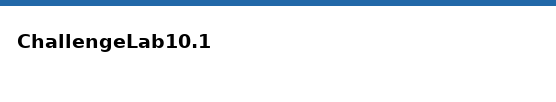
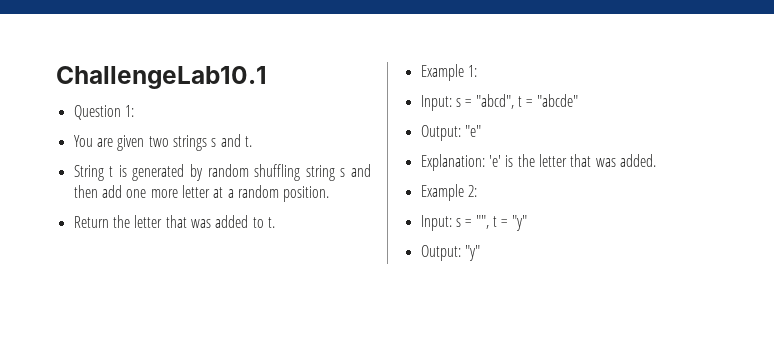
+ Question 1:
+ You are given two strings s and t.
+ String t is generated by random shuffling string s and then add one more letter at a random position.
+ Return the letter that was added to t.
+ Example 1:
+ Input: s = "abcd", t = "abcde"
+ Output: "e"
+ Explanation: 'e' is the letter that was added.
+ Example 2:
+ Input: s = "", t = "y"
+ Output: "y"

